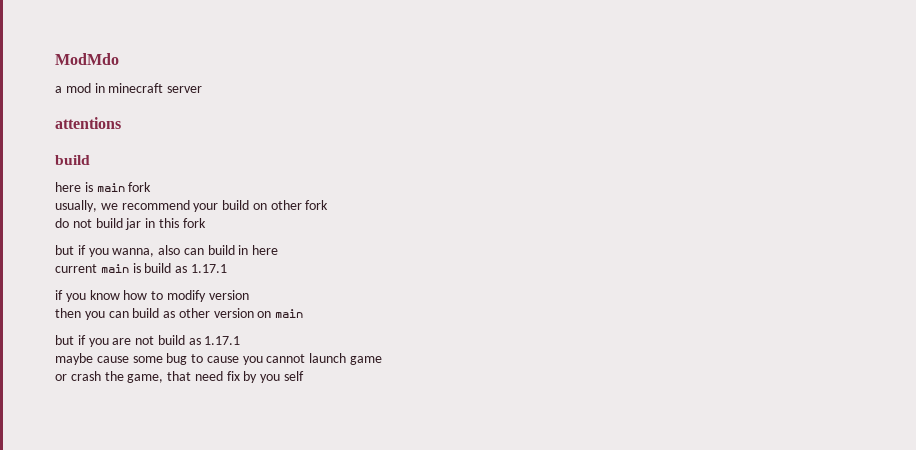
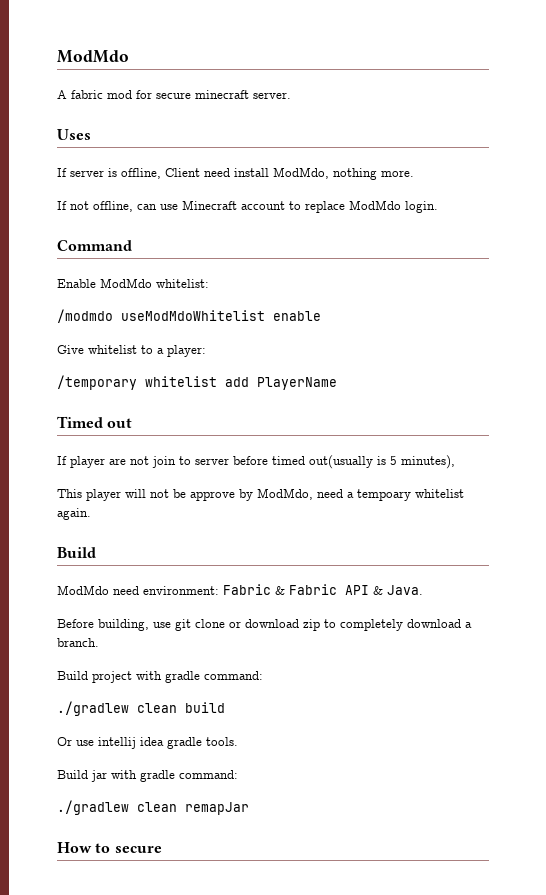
- a mod in minecraft server
- attentions
- build
- here is main fork
- usually, we recommend your build on other fork
- do not build jar in this fork
- but if you wanna, also can build in here
- current main is build as 1.17.1
- if you know how to modify version
- then you can build as other version on main
- but if you are not build as 1.17.1
- maybe cause some bug to cause you cannot launch game
- or crash the game, that need fix by you self
+ A fabric mod for secure minecraft server.
+ Uses
+ If server is offline, Client need install ModMdo, nothing more.
+ If not offline, can use Minecraft account to replace ModMdo login.
+ Command
+ Enable ModMdo whitelist:
+ /modmdo useModMdoWhitelist enable
+ Give whitelist to a player:
+ /temporary whitelist add PlayerName
+ Timed out
+ If player are not join to server before timed out(usually is 5 minutes),
+ This player will not be approve by ModMdo, need a tempoary whitelist again.
+ Build
+ ModMdo need environment: Fabric & Fabric API & Java.
+ Before building, use git clone or download zip to completely download a branch.
+ Build project with gradle command:
+ ./gradlew clean build
+ Or use intellij idea gradle tools.
+ Build jar with gradle command:
+ ./gradlew clean remapJar
+ How to secure

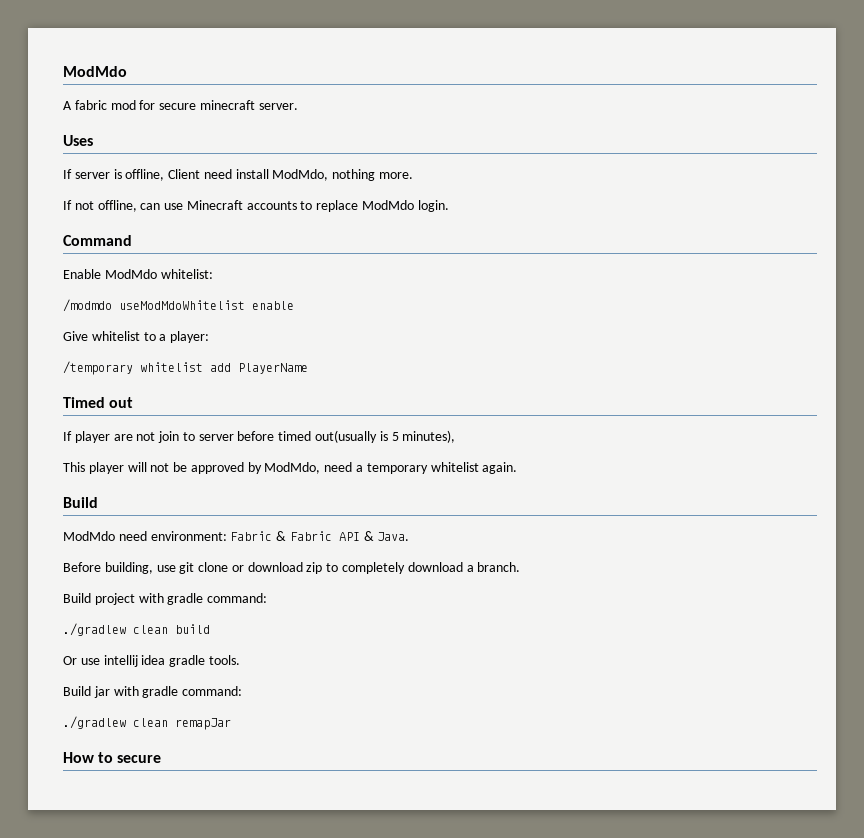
- If not offline, can use Minecraft account to replace ModMdo login.
+ If not offline, can use Minecraft accounts to replace ModMdo login.
- This player will not be approve by ModMdo, need a tempoary whitelist again.
+ This player will not be approved by ModMdo, need a temporary whitelist again.

